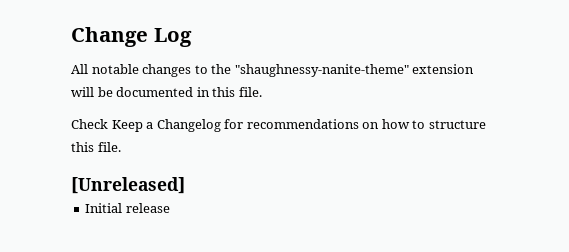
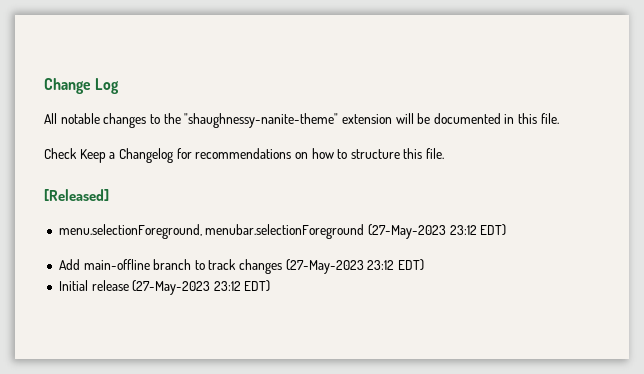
- [Unreleased]
+ [Released]
+ menu.selectionForeground, menubar.selectionForeground (27-May-2023 23:12 EDT)
+ Add main-offline branch to track changes (27-May-2023 23:12 EDT)
- Initial release
+ Initial release (27-May-2023 23:12 EDT)

